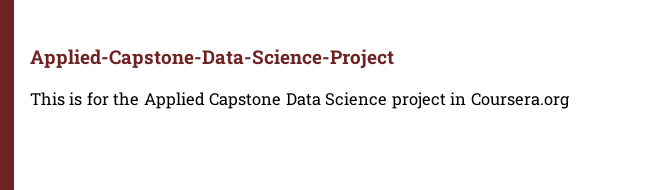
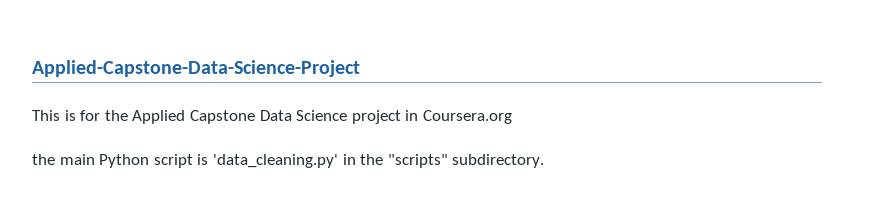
+ the main Python script is 'data_cleaning.py' in the "scripts" subdirectory.

